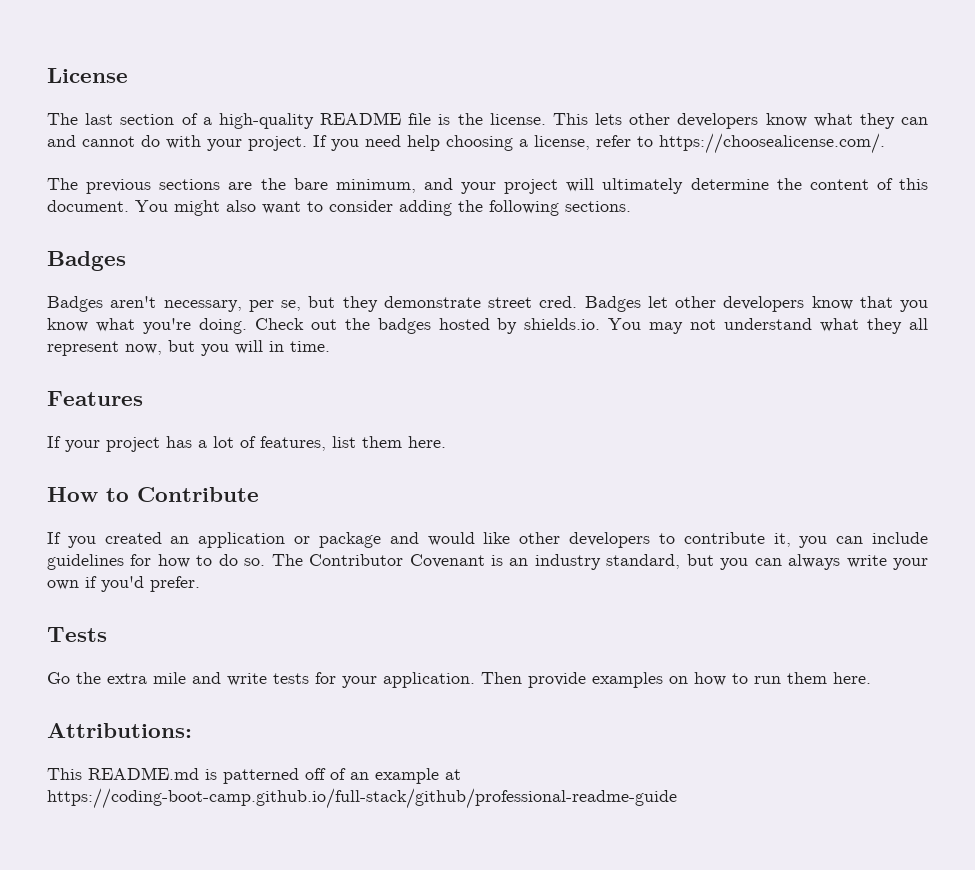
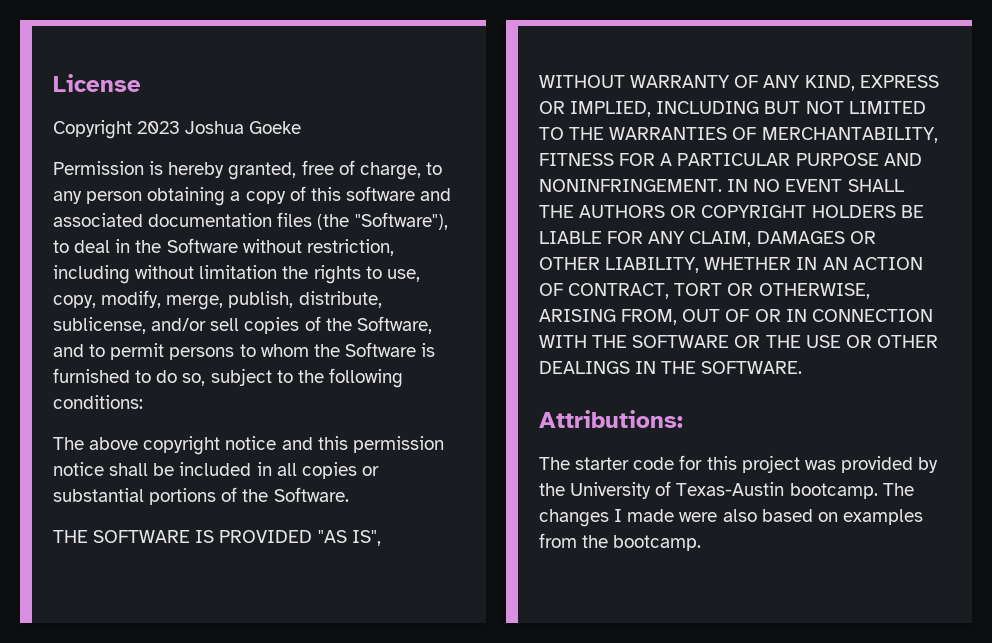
- The last section of a high-quality README file is the license. This lets other developers know what they can and cannot do with your project. If you need help choosing a license, refer to https://choosealicense.com/.
- The previous sections are the bare minimum, and your project will ultimately determine the content of this document. You might also want to consider adding the following sections.
- Badges
- Badges aren't necessary, per se, but they demonstrate street cred. Badges let other developers know that you know what you're doing. Check out the badges hosted by shields.io. You may not understand what they all represent now, but you will in time.
- Features
- If your project has a lot of features, list them here.
- How to Contribute
- If you created an application or package and would like other developers to contribute it, you can include guidelines for how to do so. The Contributor Covenant is an industry standard, but you can always write your own if you'd prefer.
- Tests
- Go the extra mile and write tests for your application. Then provide examples on how to run them here.
+ Copyright 2023 Joshua Goeke
+ Permission is hereby granted, free of charge, to any person obtaining a copy of this software and associated documentation files (the "Software"), to deal in the Software without restriction, including without limitation the rights to use, copy, modify, merge, publish, distribute, sublicense, and/or sell copies of the Software, and to permit persons to whom the Software is furnished to do so, subject to the following conditions:
+ The above copyright notice and this permission notice shall be included in all copies or substantial portions of the Software.
+ THE SOFTWARE IS PROVIDED "AS IS", WITHOUT WARRANTY OF ANY KIND, EXPRESS OR IMPLIED, INCLUDING BUT NOT LIMITED TO THE WARRANTIES OF MERCHANTABILITY, FITNESS FOR A PARTICULAR PURPOSE AND NONINFRINGEMENT. IN NO EVENT SHALL THE AUTHORS OR COPYRIGHT HOLDERS BE LIABLE FOR ANY CLAIM, DAMAGES OR OTHER LIABILITY, WHETHER IN AN ACTION OF CONTRACT, TORT OR OTHERWISE, ARISING FROM, OUT OF OR IN CONNECTION WITH THE SOFTWARE OR THE USE OR OTHER DEALINGS IN THE SOFTWARE.
  Attributions:
- This README.md is patterned off of an example at https://coding-boot-camp.github.io/full-stack/github/professional-readme-guide
+ The starter code for this project was provided by the University of Texas-Austin bootcamp. The changes I made were also based on examples from the bootcamp.

